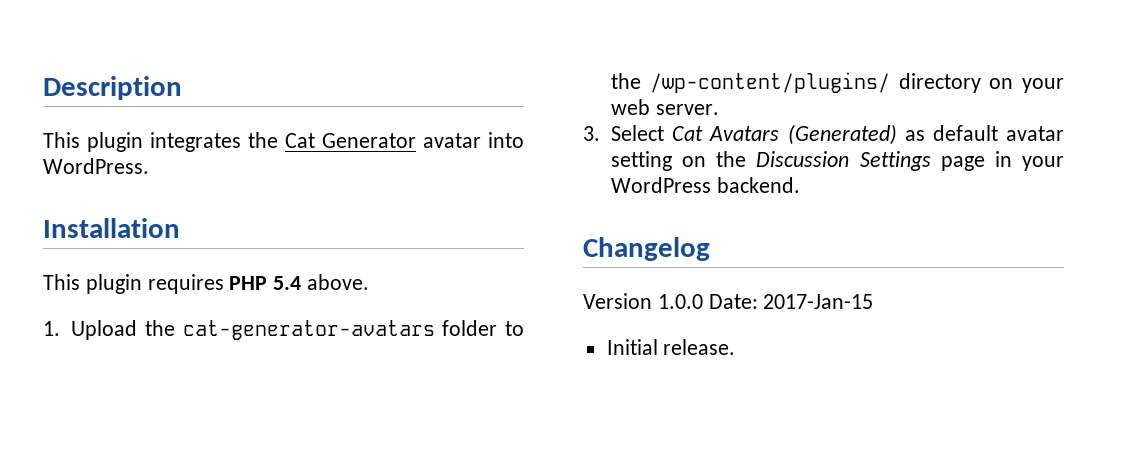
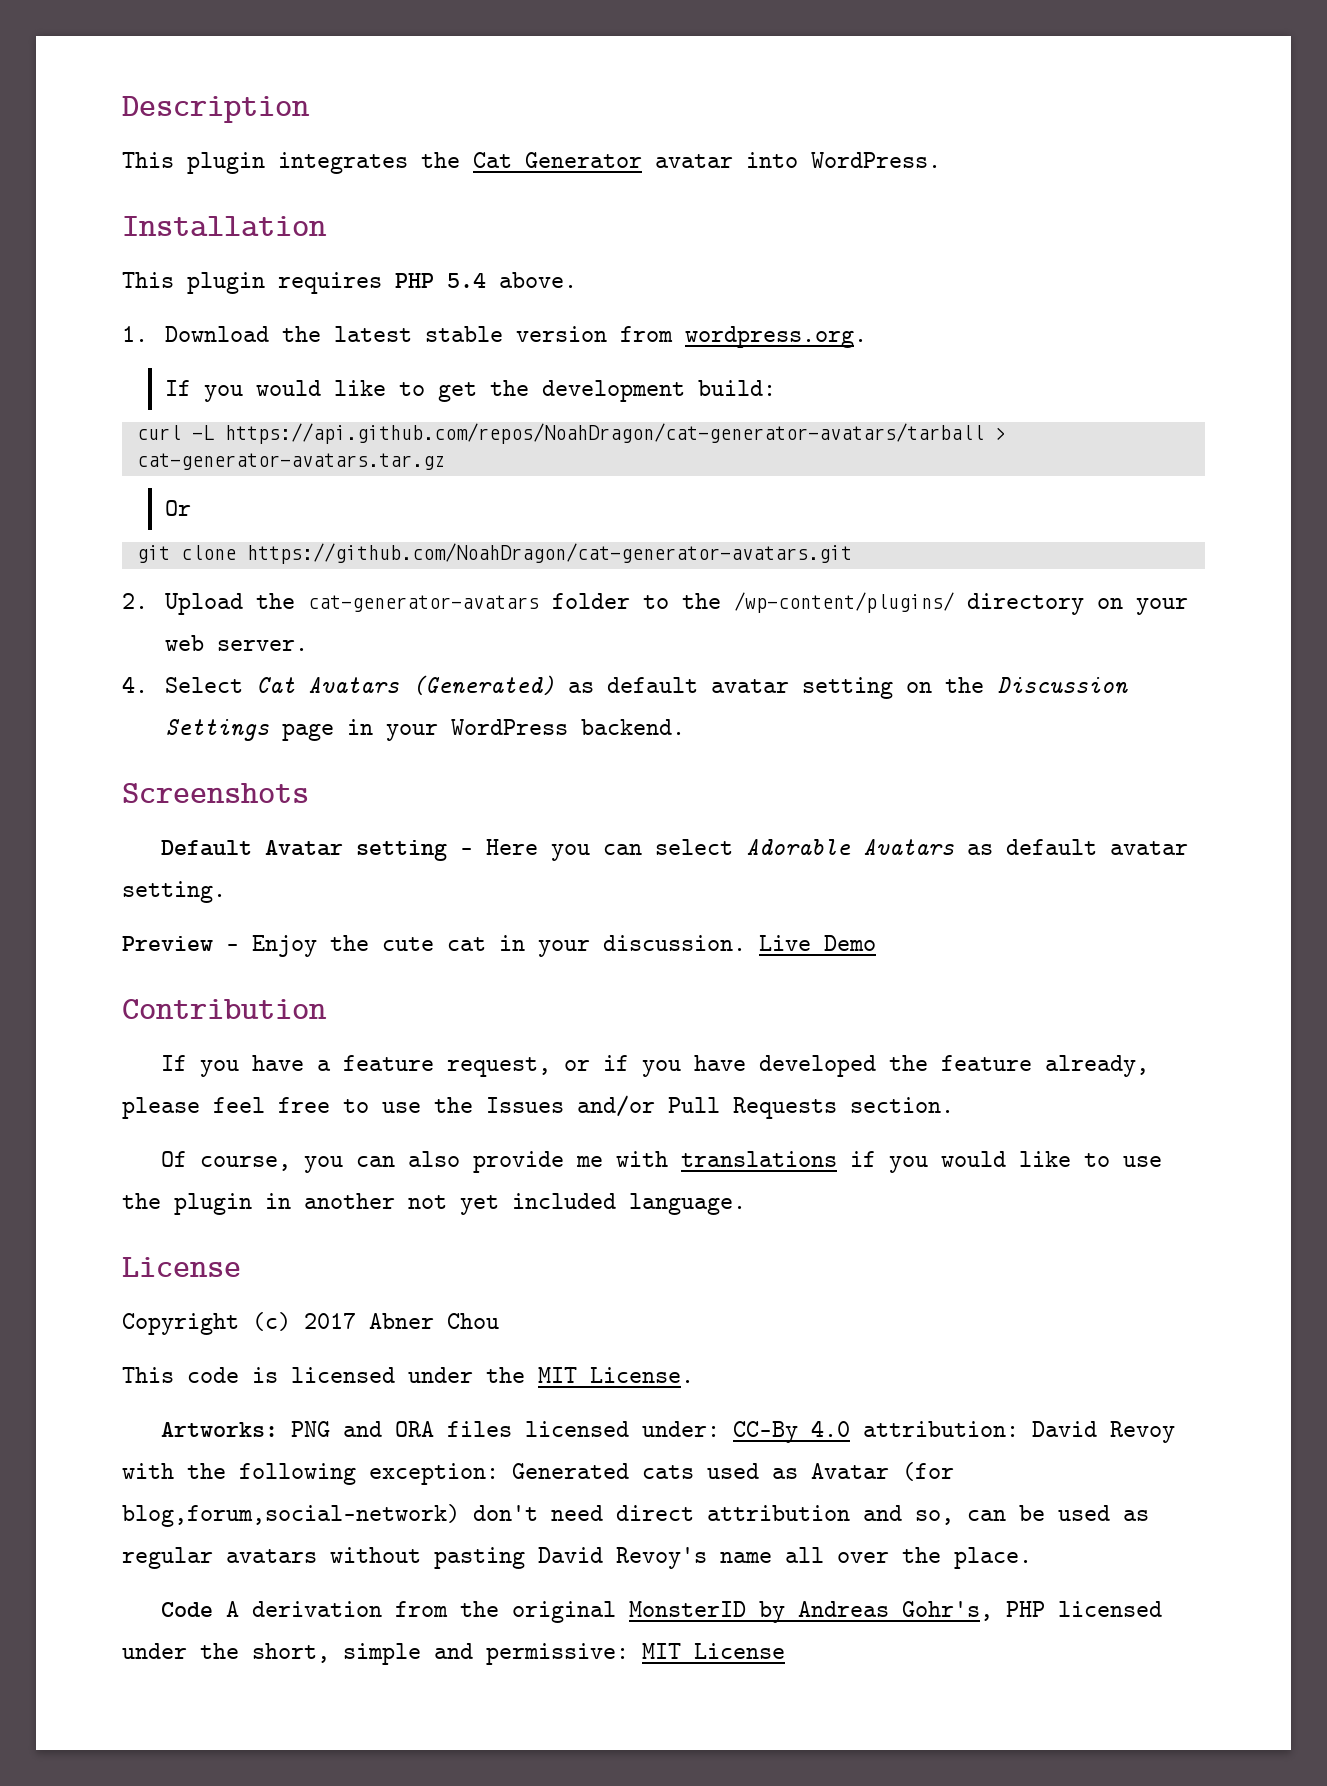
- 1. Upload the cat-generator-avatars folder to the /wp-content/plugins/ directory on your web server.
+ 1. Download the latest stable version from wordpress.org.
+ If you would like to get the development build:
+ curl -L https://api.github.com/repos/NoahDragon/cat-generator-avatars/tarball > cat-generator-avatars.tar.gz
+ Or
+ git clone https://github.com/NoahDragon/cat-generator-avatars.git
+ 2. Upload the cat-generator-avatars folder to the /wp-content/plugins/ directory on your web server.
- 3. Select Cat Avatars (Generated) as default avatar setting on the Discussion Settings page in your WordPress backend.
+ 4. Select Cat Avatars (Generated) as default avatar setting on the Discussion Settings page in your WordPress backend.
- Changelog
- Version 1.0.0 Date: 2017-Jan-15
- Initial release.
+ Screenshots
+ Default Avatar setting - Here you can select Adorable Avatars as default avatar setting.
+ Preview - Enjoy the cute cat in your discussion. Live Demo
+ Contribution
+ If you have a feature request, or if you have developed the feature already, please feel free to use the Issues and/or Pull Requests section.
+ Of course, you can also provide me with translations if you would like to use the plugin in another not yet included language.
+ License
+ Copyright (c) 2017 Abner Chou
+ This code is licensed under the MIT License.
+ Artworks: PNG and ORA files licensed under: CC-By 4.0 attribution: David Revoy with the following exception: Generated cats used as Avatar (for blog,forum,social-network) don't need direct attribution and so, can be used as regular avatars without pasting David Revoy's name all over the place.
+ Code A derivation from the original MonsterID by Andreas Gohr's, PHP licensed under the short, simple and permissive: MIT License

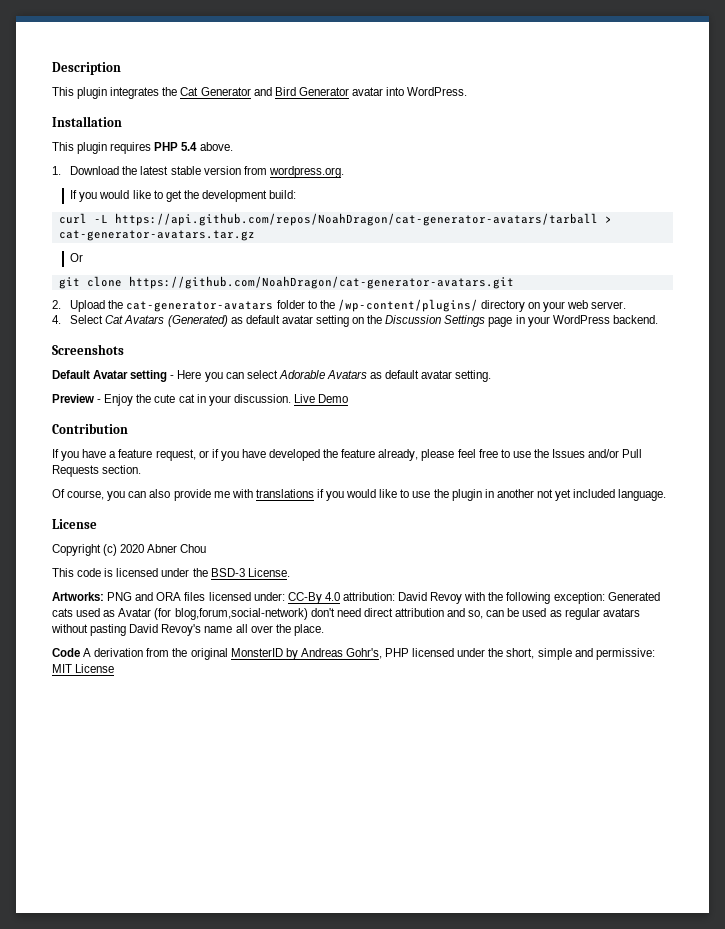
- This plugin integrates the Cat Generator avatar into WordPress.
+ This plugin integrates the Cat Generator and Bird Generator avatar into WordPress.
- Copyright (c) 2017 Abner Chou
+ Copyright (c) 2020 Abner Chou
- This code is licensed under the MIT License.
+ This code is licensed under the BSD-3 License.

